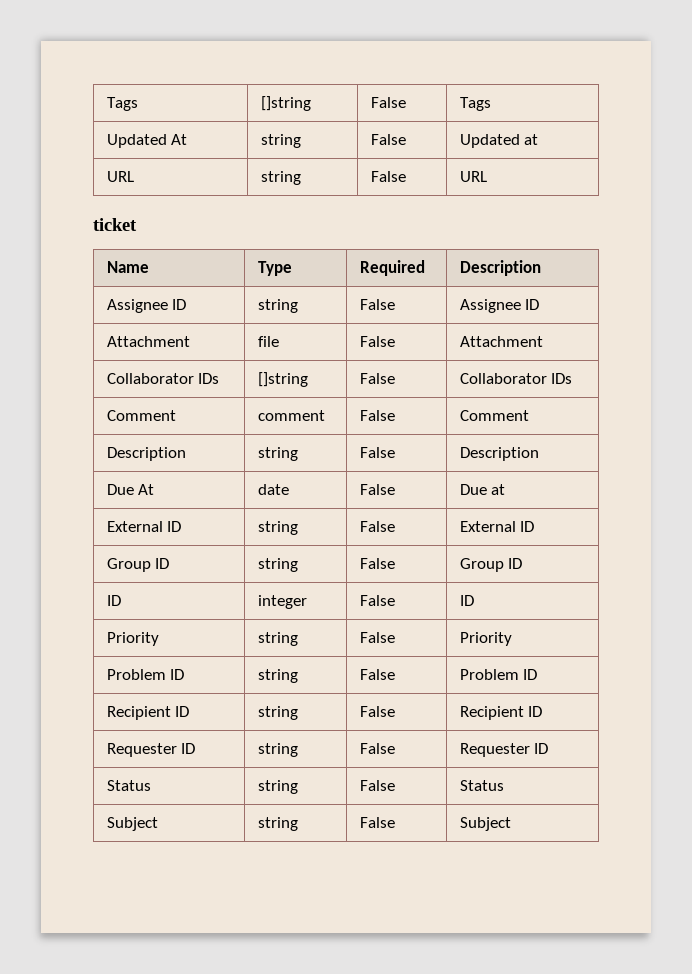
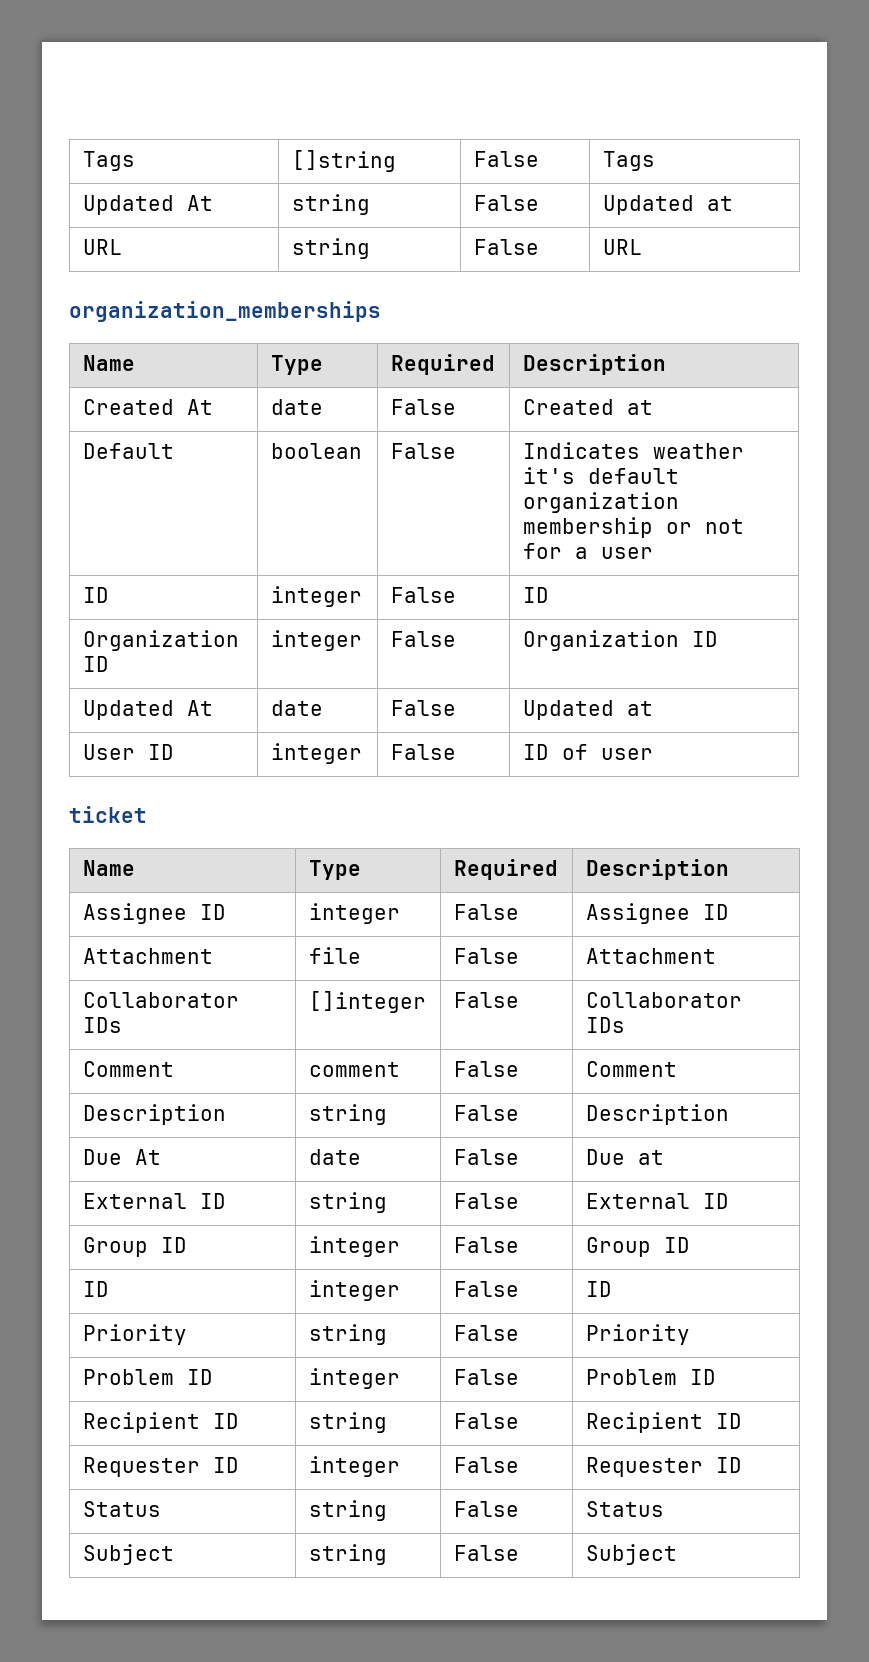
+ organization_memberships
+ Name | Type | Required | Description
+ Created At | date | False | Created at
+ Default | boolean | False | Indicates weather it's default organization membership or not for a user
+ ID | integer | False | ID
+ Organization ID | integer | False | Organization ID
+ Updated At | date | False | Updated at
+ User ID | integer | False | ID of user
- Assignee ID | string | False | Assignee ID
+ Assignee ID | integer | False | Assignee ID
- Collaborator IDs | []string | False | Collaborator IDs
+ Collaborator IDs | []integer | False | Collaborator IDs
- Group ID | string | False | Group ID
+ Group ID | integer | False | Group ID
- Problem ID | string | False | Problem ID
+ Problem ID | integer | False | Problem ID
- Requester ID | string | False | Requester ID
+ Requester ID | integer | False | Requester ID

